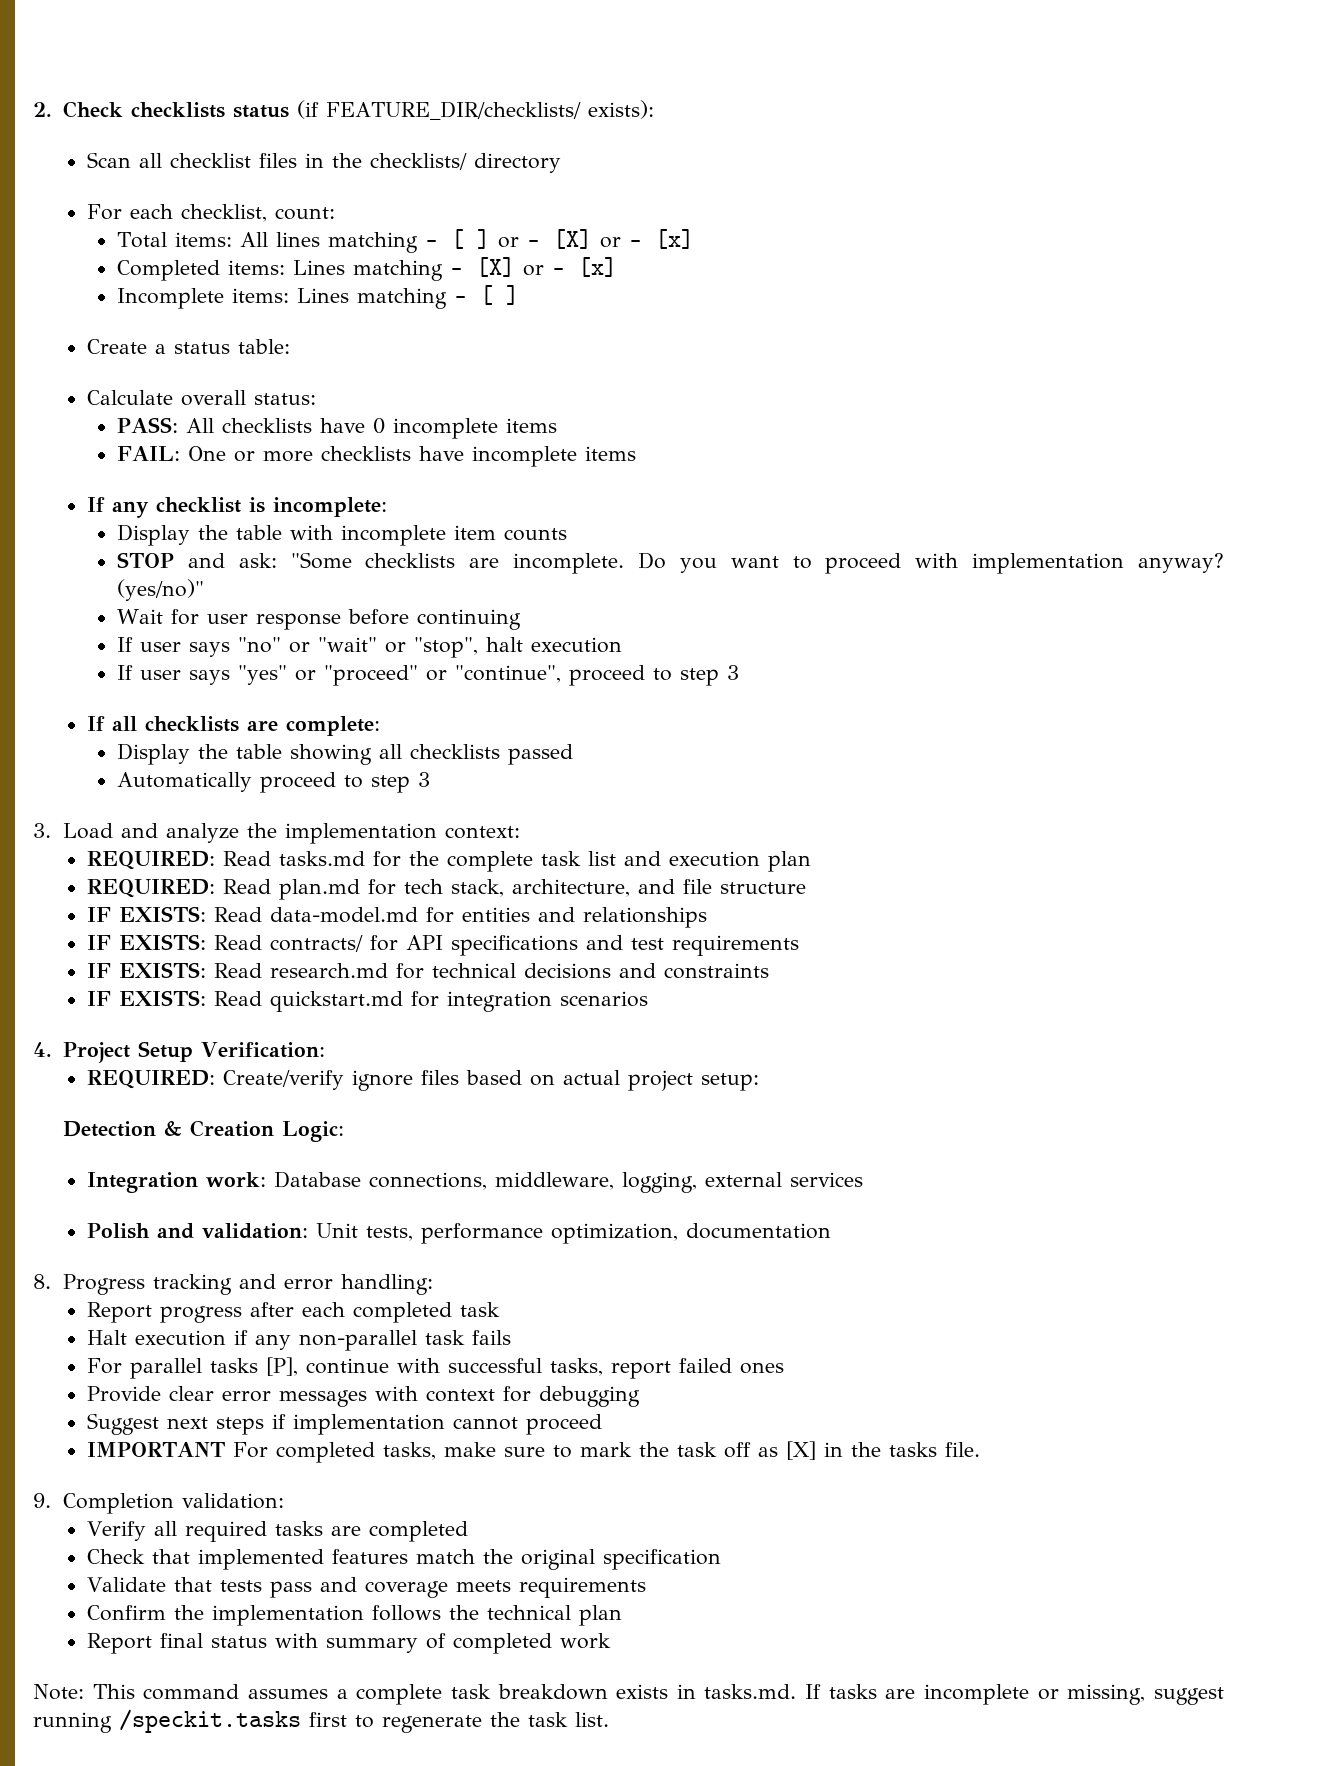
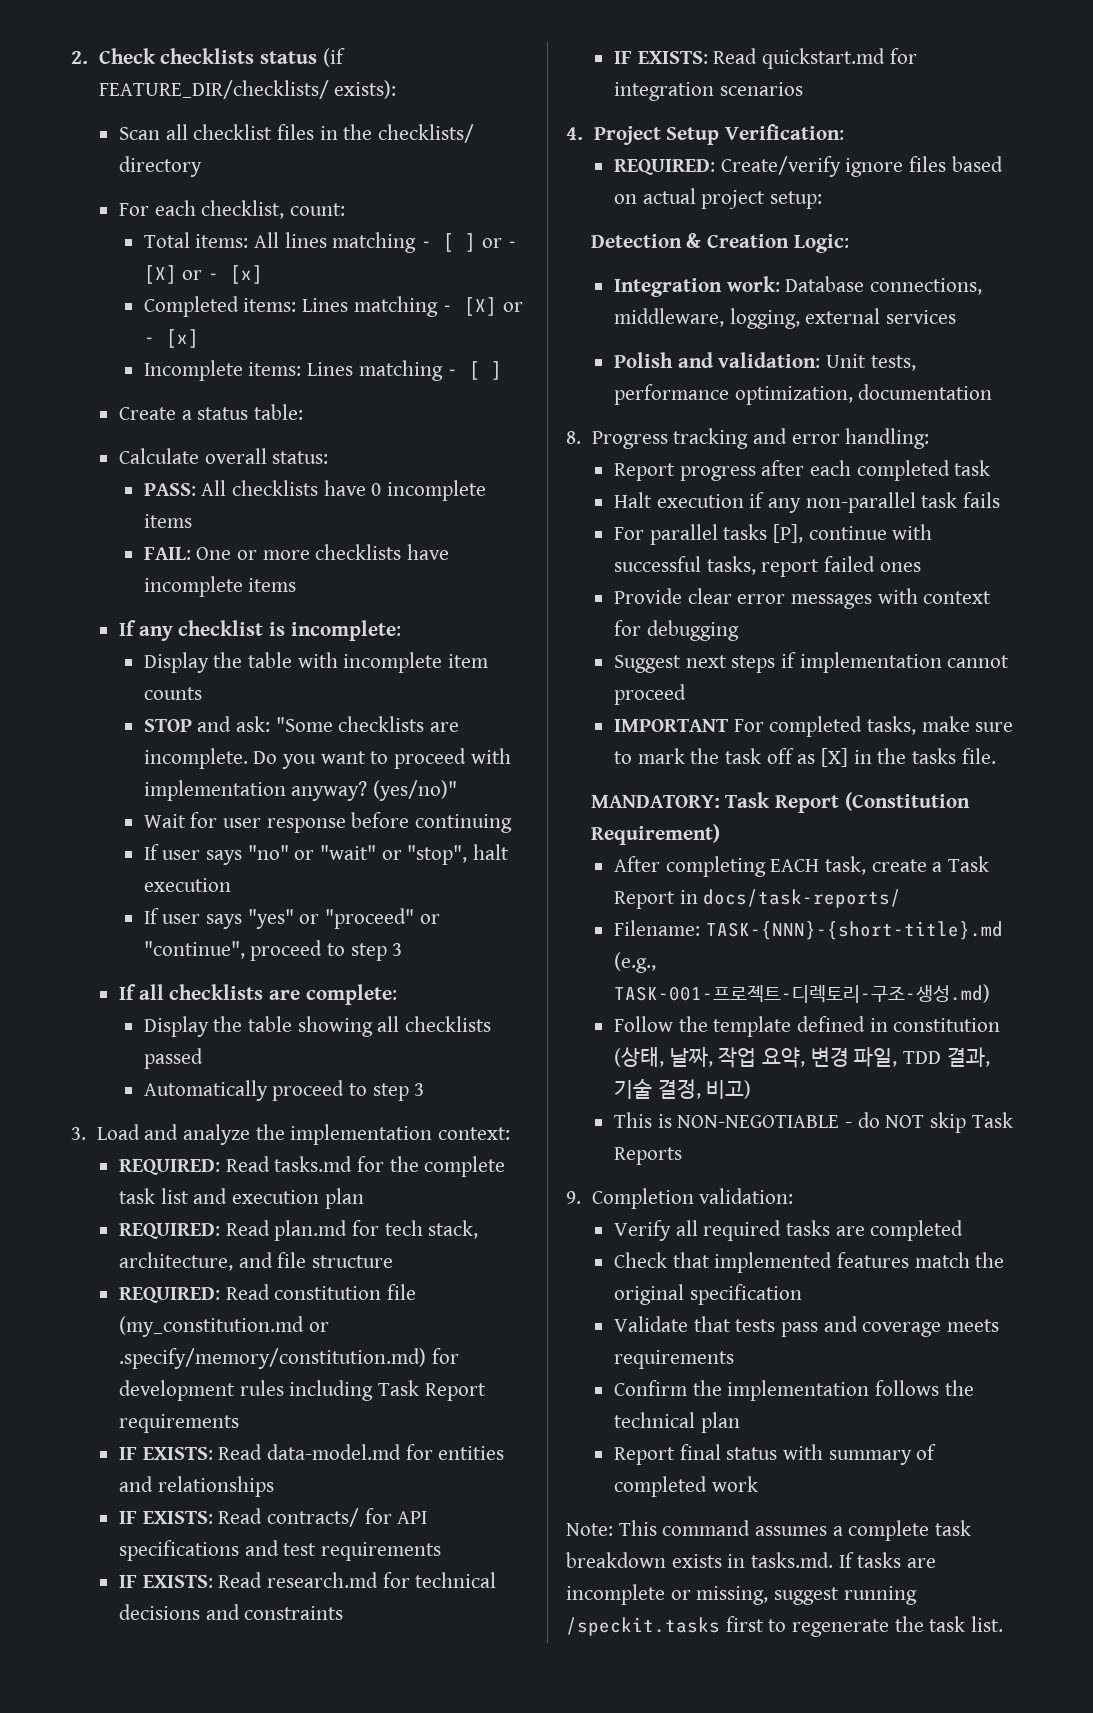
+ REQUIRED: Read constitution file (my_constitution.md or .specify/memory/constitution.md) for development rules including Task Report requirements
+ MANDATORY: Task Report (Constitution Requirement)
+ After completing EACH task, create a Task Report in docs/task-reports/
+ Filename: TASK-{NNN}-{short-title}.md (e.g., TASK-001-프로젝트-디렉토리-구조-생성.md)
+ Follow the template defined in constitution (상태, 날짜, 작업 요약, 변경 파일, TDD 결과, 기술 결정, 비고)
+ This is NON-NEGOTIABLE - do NOT skip Task Reports

